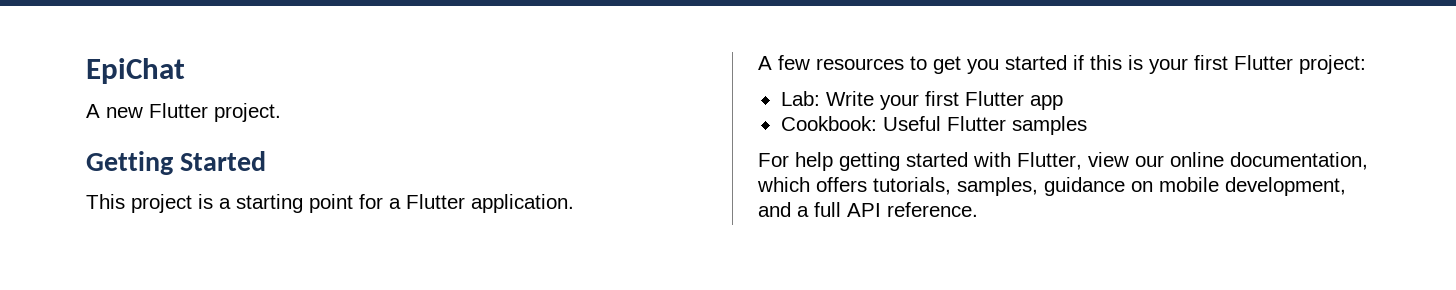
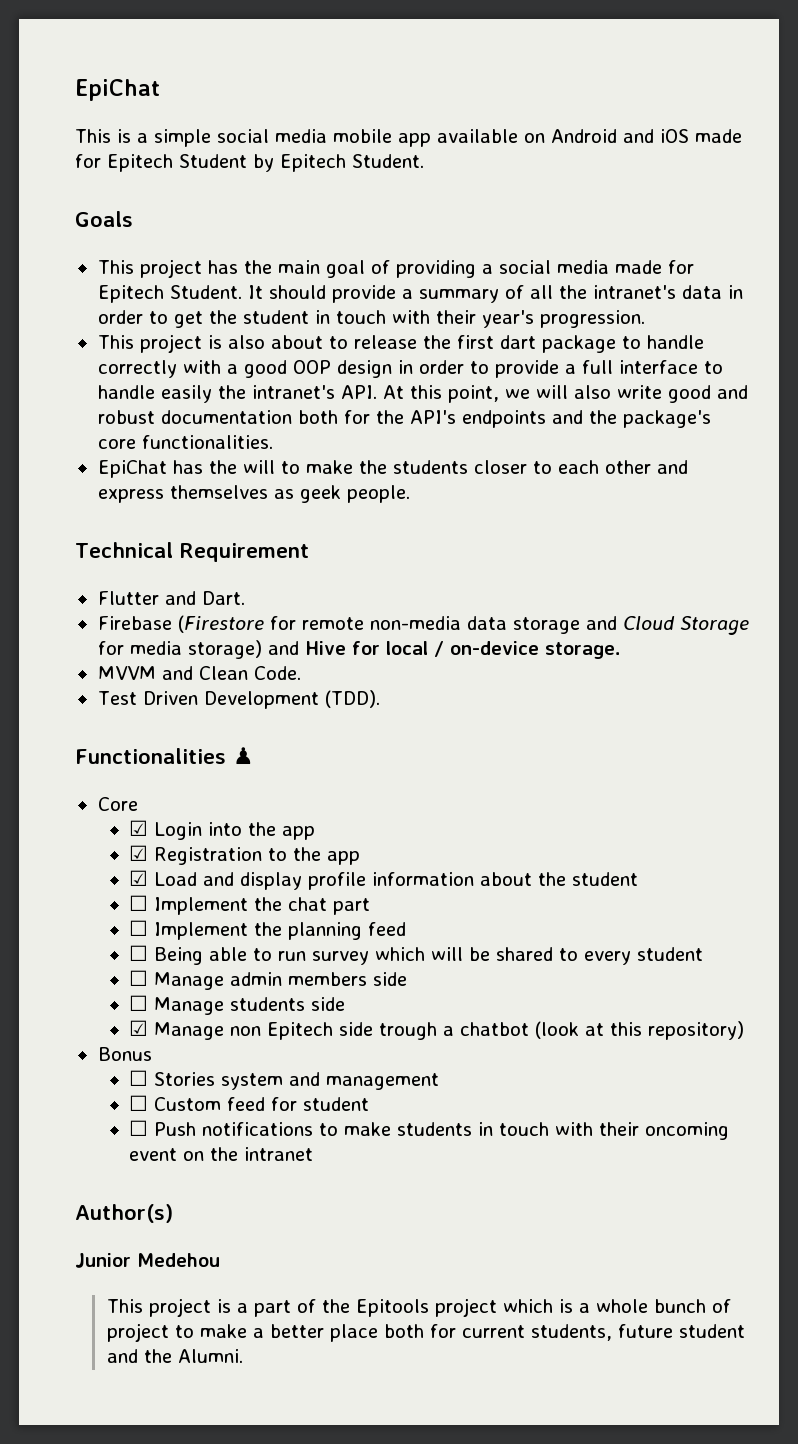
- A new Flutter project.
- Getting Started
- This project is a starting point for a Flutter application.
- A few resources to get you started if this is your first Flutter project:
- Lab: Write your first Flutter app
- Cookbook: Useful Flutter samples
- For help getting started with Flutter, view our online documentation, which offers tutorials, samples, guidance on mobile development, and a full API reference.
+ This is a simple social media mobile app available on Android and iOS made for Epitech Student by Epitech Student.
+ Goals
+ This project has the main goal of providing a social media made for Epitech Student. It should provide a summary of all the intranet's data in order to get the student in touch with their year's progression.
+ This project is also about to release the first dart package to handle correctly with a good OOP design in order to provide a full interface to handle easily the intranet's API. At this point, we will also write good and robust documentation both for the API's endpoints and the package's core functionalities.
+ EpiChat has the will to make the students closer to each other and express themselves as geek people.
+ Technical Requirement
+ Flutter and Dart.
+ Firebase (Firestore for remote non-media data storage and Cloud Storage for media storage) and Hive for local / on-device storage.
+ MVVM and Clean Code.
+ Test Driven Development (TDD).
+ Functionalities ♟
+ Core
+ ☑ Login into the app
+ ☑ Registration to the app
+ ☑ Load and display profile information about the student
+ ☐ Implement the chat part
+ ☐ Implement the planning feed
+ ☐ Being able to run survey which will be shared to every student
+ ☐ Manage admin members side
+ ☐ Manage students side
+ ☑ Manage non Epitech side trough a chatbot (look at this repository)
+ Bonus
+ ☐ Stories system and management
+ ☐ Custom feed for student
+ ☐ Push notifications to make students in touch with their oncoming event on the intranet
+ Author(s)
+ Junior Medehou
+ This project is a part of the Epitools project which is a whole bunch of project to make a better place both for current students, future student and the Alumni.

